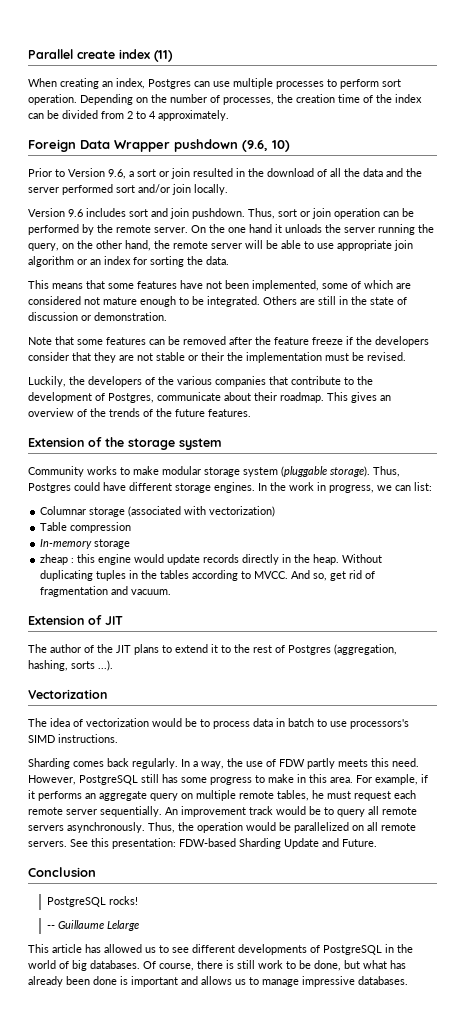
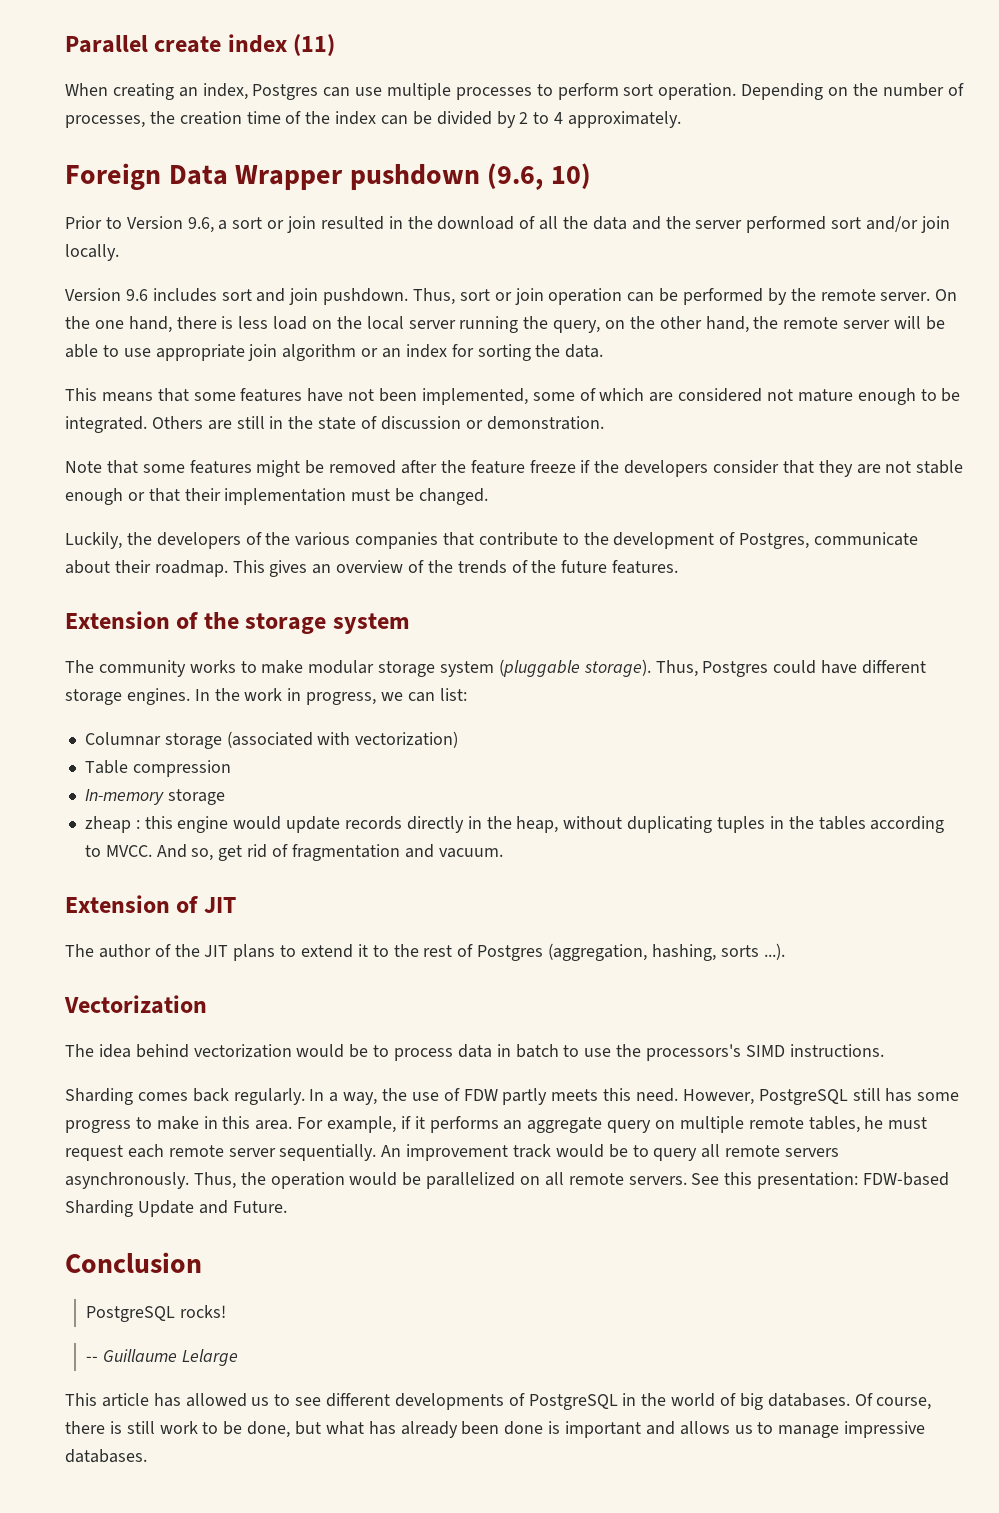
- Depending on the number of processes, the creation time of the index can be divided from 2 to 4 approximately.
+ Depending on the number of processes, the creation time of the index can be divided by 2 to 4 approximately.
- On the one hand it unloads the server running the query, on the other hand, the remote server will be able to use appropriate join algorithm or an index for sorting the data.
+ On the one hand, there is less load on the local server running the query, on the other hand, the remote server will be able to use appropriate join algorithm or an index for sorting the data.
- Note that some features can be removed after the feature freeze if the developers consider that they are not stable or their the implementation must be revised.
+ Note that some features might be removed after the feature freeze if the developers consider that they are not stable enough or that their implementation must be changed.
- Community works to make modular storage system (pluggable storage).
+ The community works to make modular storage system (pluggable storage).
- zheap : this engine would update records directly in the heap. Without duplicating tuples in the tables according to MVCC.
+ zheap : this engine would update records directly in the heap, without duplicating tuples in the tables according to MVCC.
- The idea of vectorization would be to process data in batch to use processors's SIMD instructions.
+ The idea behind vectorization would be to process data in batch to use the processors's SIMD instructions.

